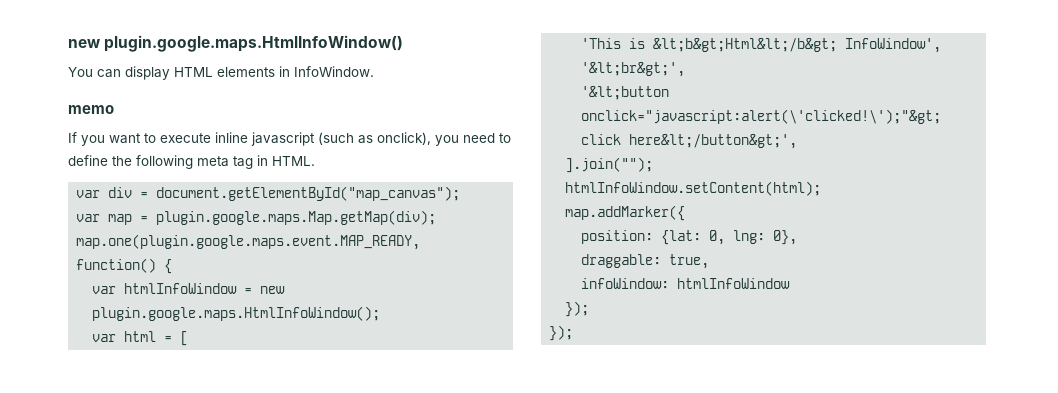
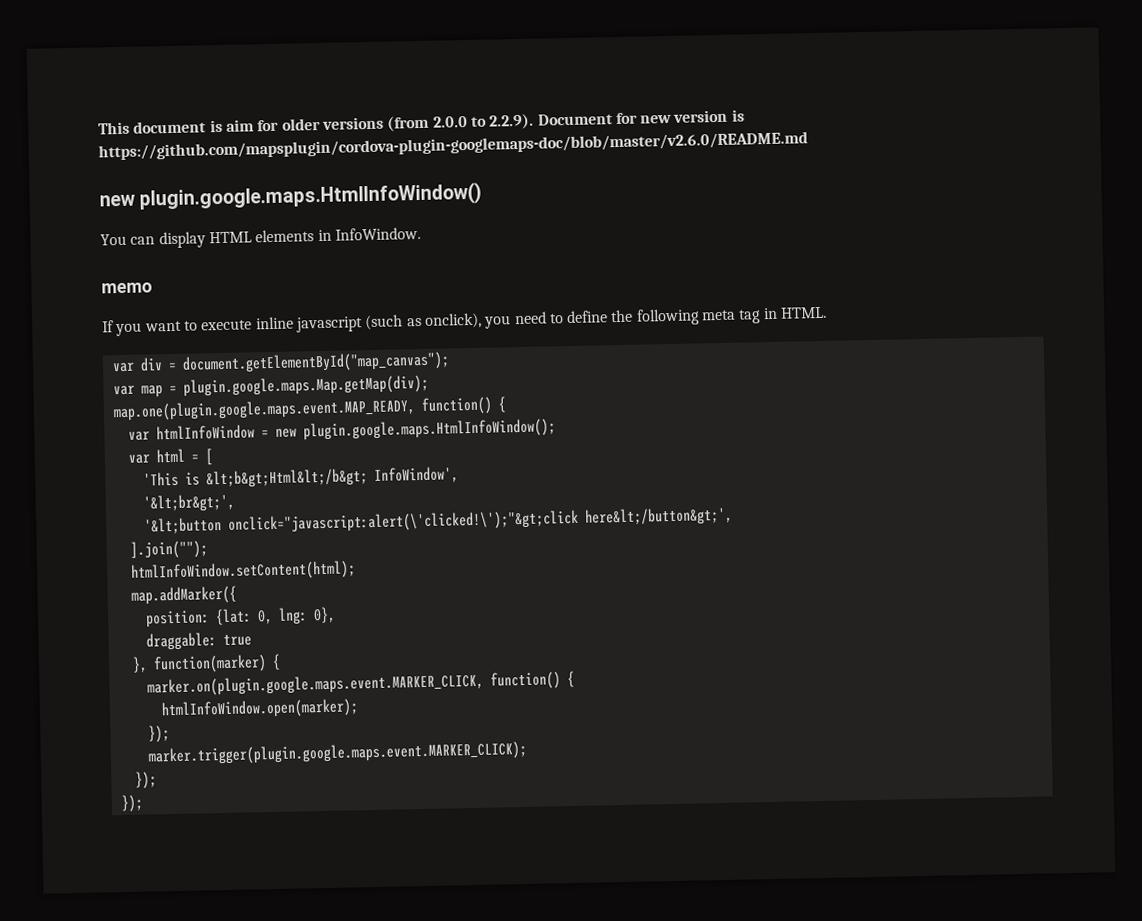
+ This document is aim for older versions (from 2.0.0 to 2.2.9). Document for new version is https://github.com/mapsplugin/cordova-plugin-googlemaps-doc/blob/master/v2.6.0/README.md
- draggable: true,
- infoWindow: htmlInfoWindow
+ draggable: true
+ }, function(marker) {
+ marker.on(plugin.google.maps.event.MARKER_CLICK, function() {
+ htmlInfoWindow.open(marker);
+ });
+ marker.trigger(plugin.google.maps.event.MARKER_CLICK);

